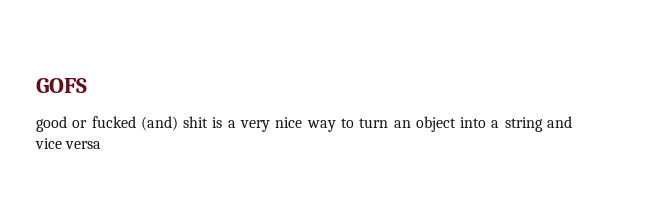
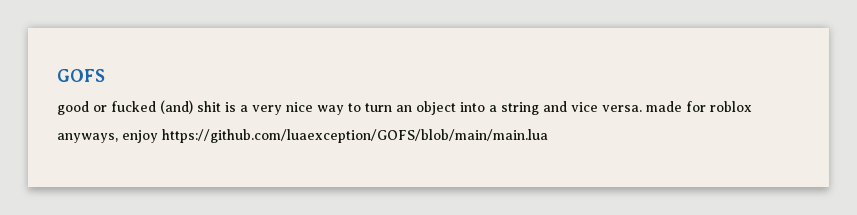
- good or fucked (and) shit is a very nice way to turn an object into a string and vice versa
+ good or fucked (and) shit is a very nice way to turn an object into a string and vice versa. made for roblox
+ anyways, enjoy https://github.com/luaexception/GOFS/blob/main/main.lua

